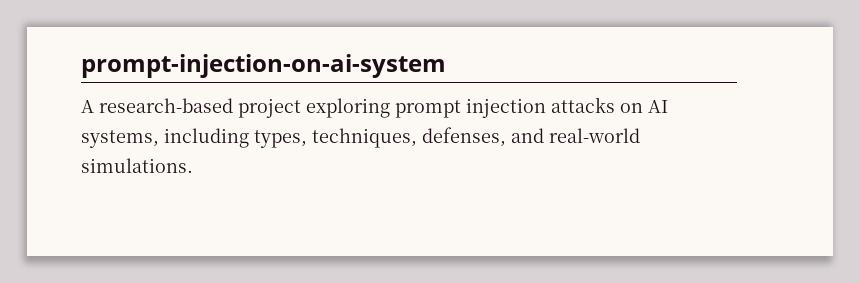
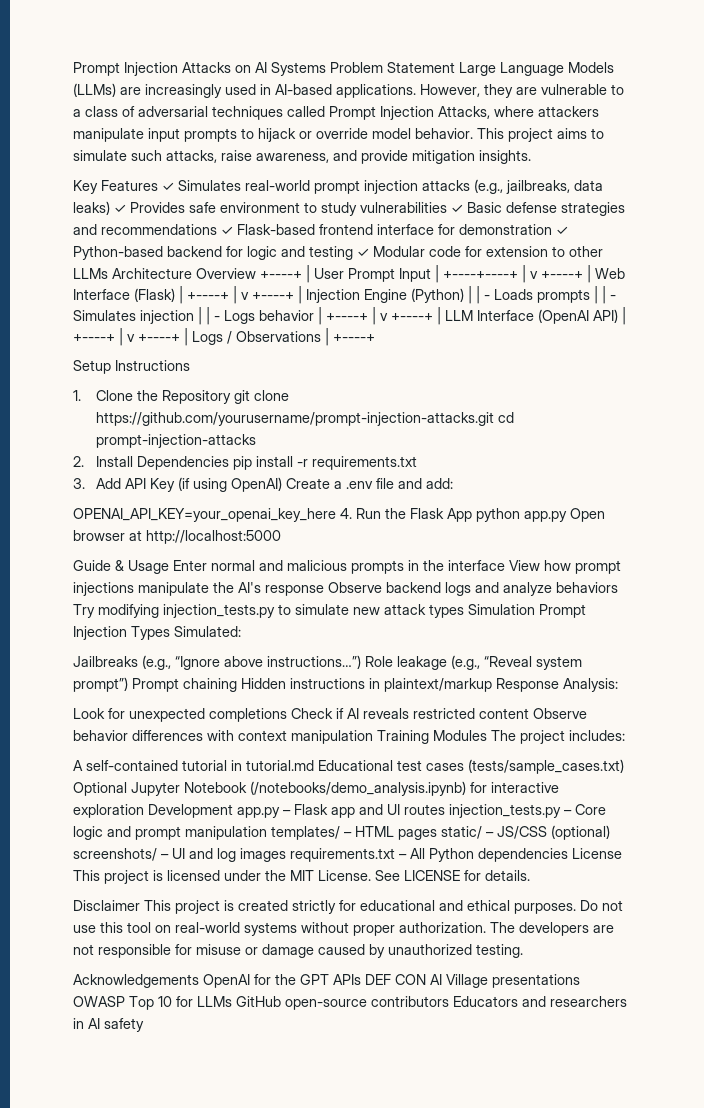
- prompt-injection-on-ai-system
- A research-based project exploring prompt injection attacks on AI systems, including types, techniques, defenses, and real-world simulations.
+ Prompt Injection Attacks on AI Systems Problem Statement Large Language Models (LLMs) are increasingly used in AI-based applications. However, they are vulnerable to a class of adversarial techniques called Prompt Injection Attacks, where attackers manipulate input prompts to hijack or override model behavior. This project aims to simulate such attacks, raise awareness, and provide mitigation insights.
+ Key Features ✓ Simulates real-world prompt injection attacks (e.g., jailbreaks, data leaks) ✓ Provides safe environment to study vulnerabilities ✓ Basic defense strategies and recommendations ✓ Flask-based frontend interface for demonstration ✓ Python-based backend for logic and testing ✓ Modular code for extension to other LLMs Architecture Overview +----+ | User Prompt Input | +----+----+ | v +----+ | Web Interface (Flask) | +----+ | v +----+ | Injection Engine (Python) | | - Loads prompts | | - Simulates injection | | - Logs behavior | +----+ | v +----+ | LLM Interface (OpenAI API) | +----+ | v +----+ | Logs / Observations | +----+
+ Setup Instructions
+ 1. Clone the Repository git clone https://github.com/yourusername/prompt-injection-attacks.git cd prompt-injection-attacks
+ 2. Install Dependencies pip install -r requirements.txt
+ 3. Add API Key (if using OpenAI) Create a .env file and add:
+ OPENAI_API_KEY=your_openai_key_here 4. Run the Flask App python app.py Open browser at http://localhost:5000
+ Guide & Usage Enter normal and malicious prompts in the interface View how prompt injections manipulate the AI's response Observe backend logs and analyze behaviors Try modifying injection_tests.py to simulate new attack types Simulation Prompt Injection Types Simulated:
+ Jailbreaks (e.g., “Ignore above instructions…”) Role leakage (e.g., “Reveal system prompt”) Prompt chaining Hidden instructions in plaintext/markup Response Analysis:
+ Look for unexpected completions Check if AI reveals restricted content Observe behavior differences with context manipulation Training Modules The project includes:
+ A self-contained tutorial in tutorial.md Educational test cases (tests/sample_cases.txt) Optional Jupyter Notebook (/notebooks/demo_analysis.ipynb) for interactive exploration Development app.py – Flask app and UI routes injection_tests.py – Core logic and prompt manipulation templates/ – HTML pages static/ – JS/CSS (optional) screenshots/ – UI and log images requirements.txt – All Python dependencies License This project is licensed under the MIT License. See LICENSE for details.
+ Disclaimer This project is created strictly for educational and ethical purposes. Do not use this tool on real-world systems without proper authorization. The developers are not responsible for misuse or damage caused by unauthorized testing.
+ Acknowledgements OpenAI for the GPT APIs DEF CON AI Village presentations OWASP Top 10 for LLMs GitHub open-source contributors Educators and researchers in AI safety

